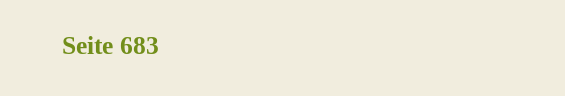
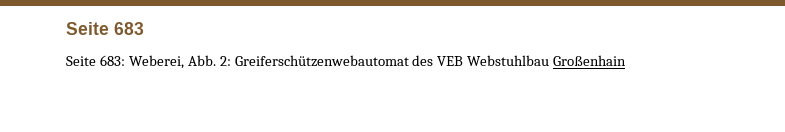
+ Seite 683: Weberei, Abb. 2: Greiferschützenwebautomat des VEB Webstuhlbau Großenhain

